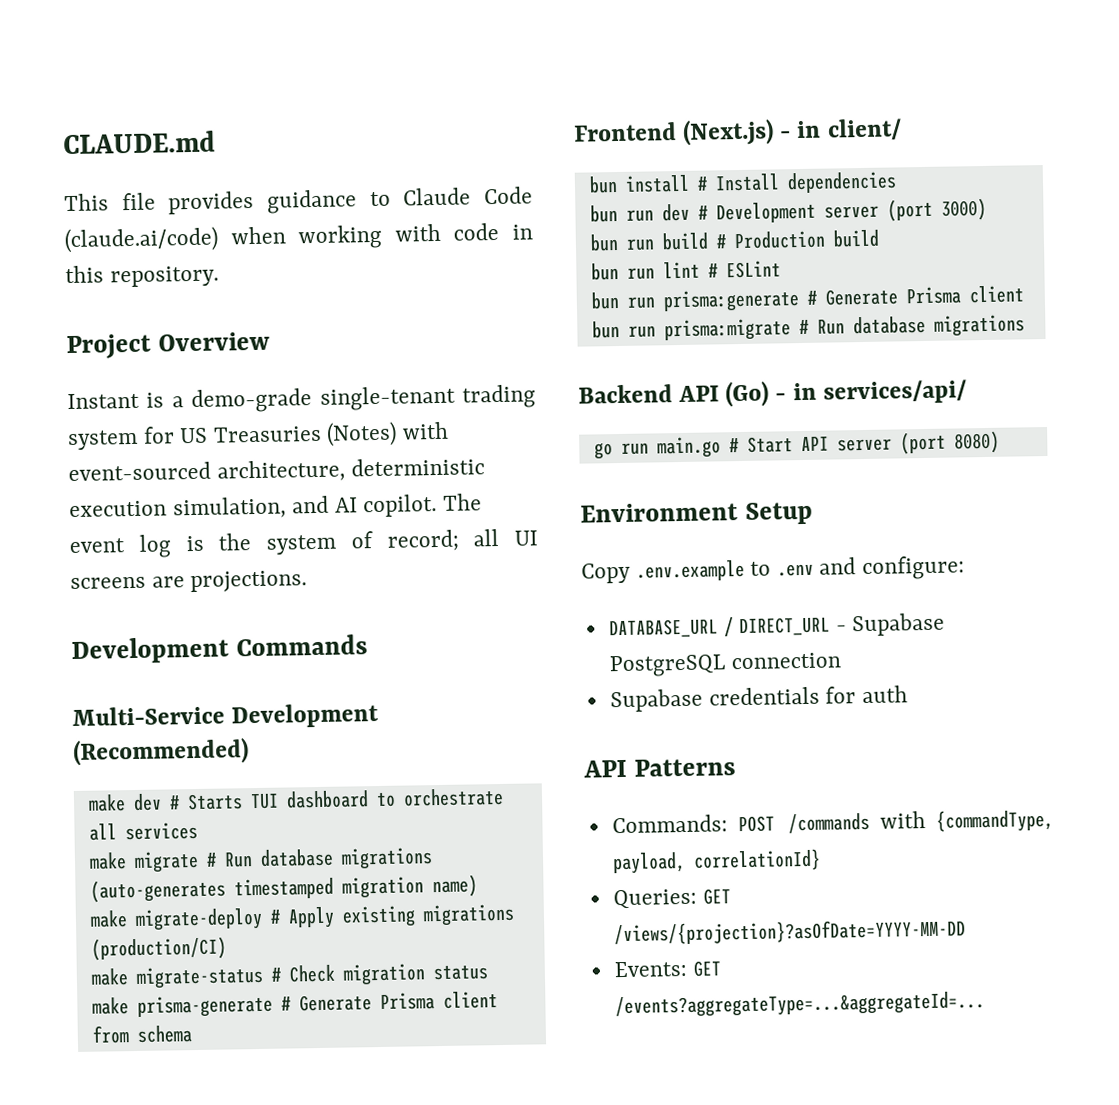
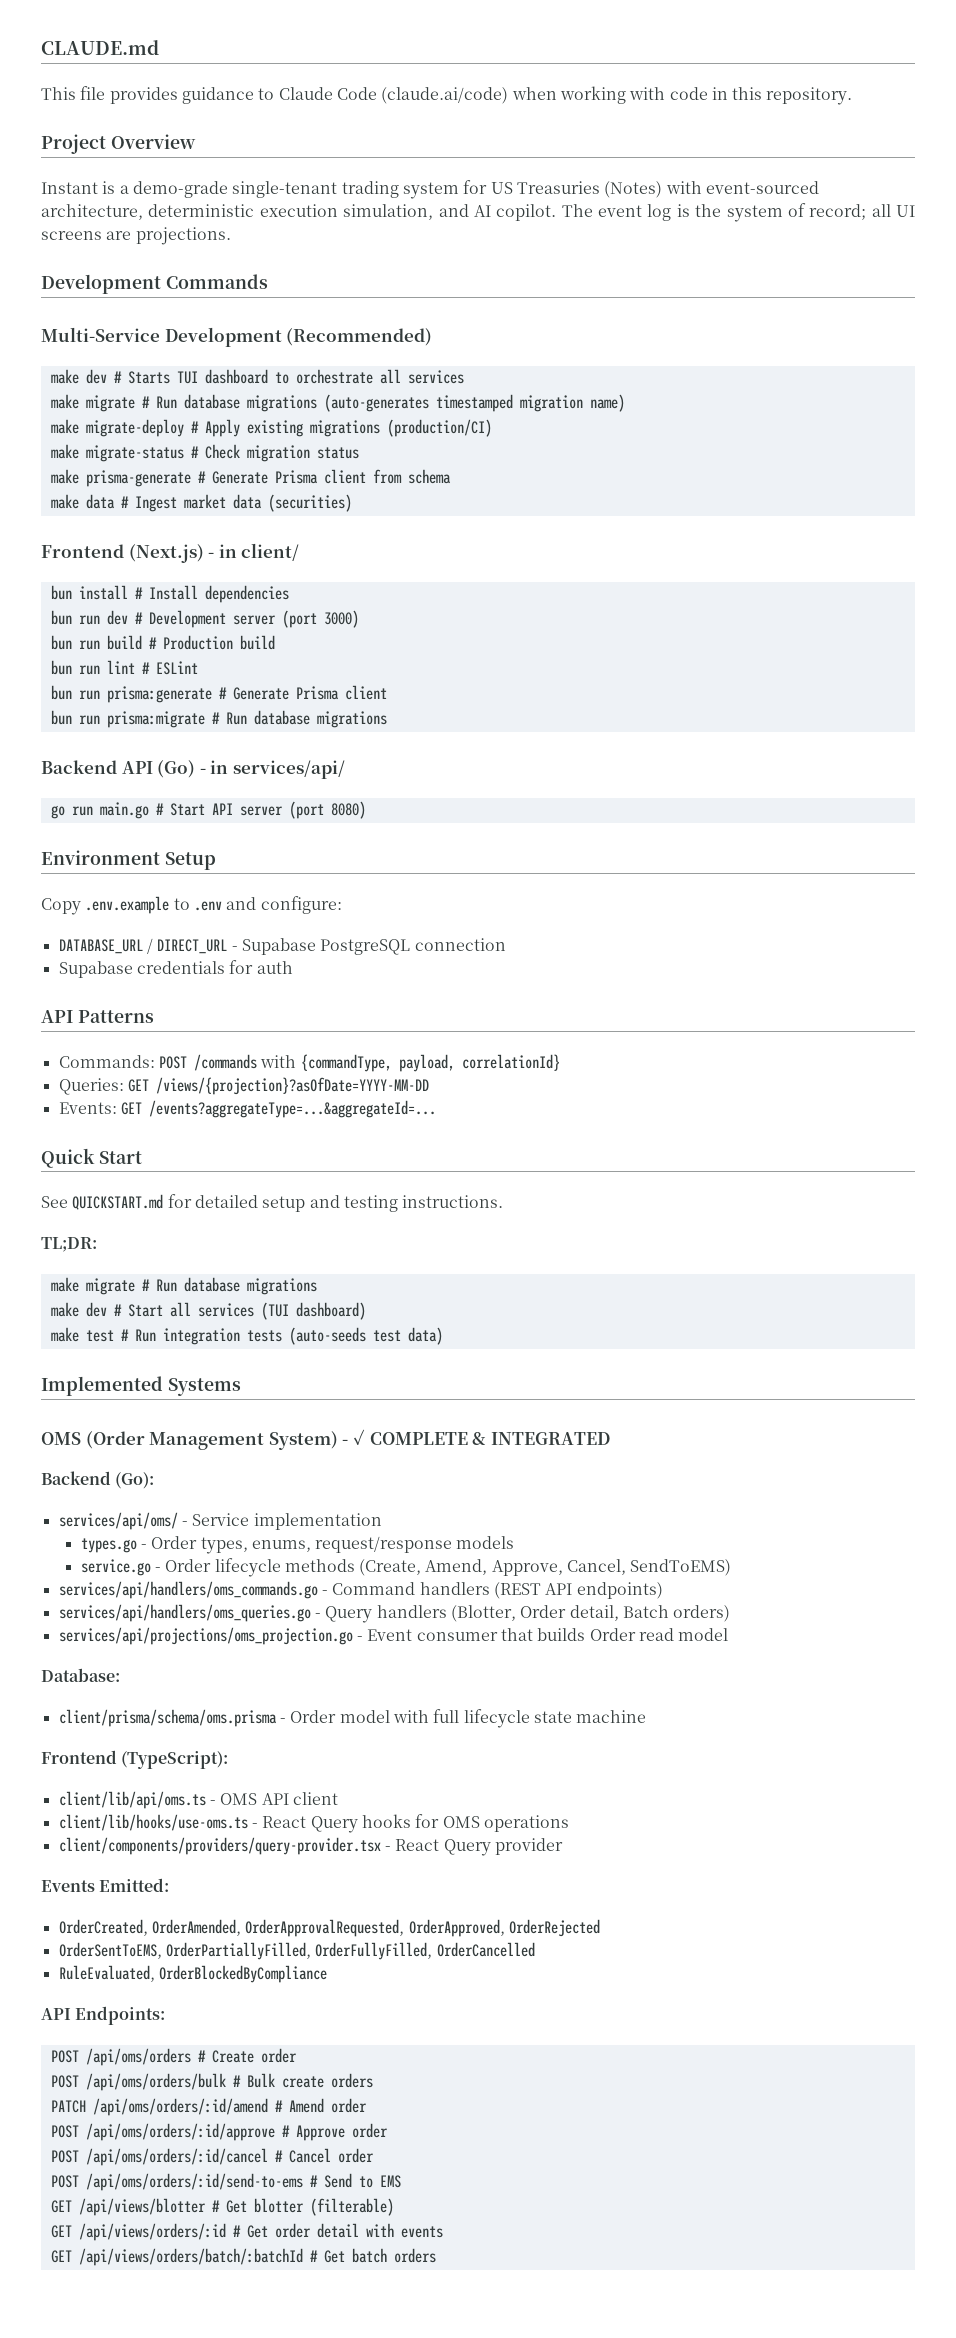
+ make data # Ingest market data (securities)
+ Quick Start
+ See QUICKSTART.md for detailed setup and testing instructions.
+ TL;DR:
+ make migrate # Run database migrations
+ make dev # Start all services (TUI dashboard)
+ make test # Run integration tests (auto-seeds test data)
+ Implemented Systems
+ OMS (Order Management System) - ✓ COMPLETE & INTEGRATED
+ Backend (Go):
+ services/api/oms/ - Service implementation
+ types.go - Order types, enums, request/response models
+ service.go - Order lifecycle methods (Create, Amend, Approve, Cancel, SendToEMS)
+ services/api/handlers/oms_commands.go - Command handlers (REST API endpoints)
+ services/api/handlers/oms_queries.go - Query handlers (Blotter, Order detail, Batch orders)
+ services/api/projections/oms_projection.go - Event consumer that builds Order read model
+ Database:
+ client/prisma/schema/oms.prisma - Order model with full lifecycle state machine
+ Frontend (TypeScript):
+ client/lib/api/oms.ts - OMS API client
+ client/lib/hooks/use-oms.ts - React Query hooks for OMS operations
+ client/components/providers/query-provider.tsx - React Query provider
+ Events Emitted:
+ OrderCreated, OrderAmended, OrderApprovalRequested, OrderApproved, OrderRejected
+ OrderSentToEMS, OrderPartiallyFilled, OrderFullyFilled, OrderCancelled
+ RuleEvaluated, OrderBlockedByCompliance
+ API Endpoints:
+ POST /api/oms/orders # Create order
+ POST /api/oms/orders/bulk # Bulk create orders
+ PATCH /api/oms/orders/:id/amend # Amend order
+ POST /api/oms/orders/:id/approve # Approve order
+ POST /api/oms/orders/:id/cancel # Cancel order
+ POST /api/oms/orders/:id/send-to-ems # Send to EMS
+ GET /api/views/blotter # Get blotter (filterable)
+ GET /api/views/orders/:id # Get order detail with events
+ GET /api/views/orders/batch/:batchId # Get batch orders

